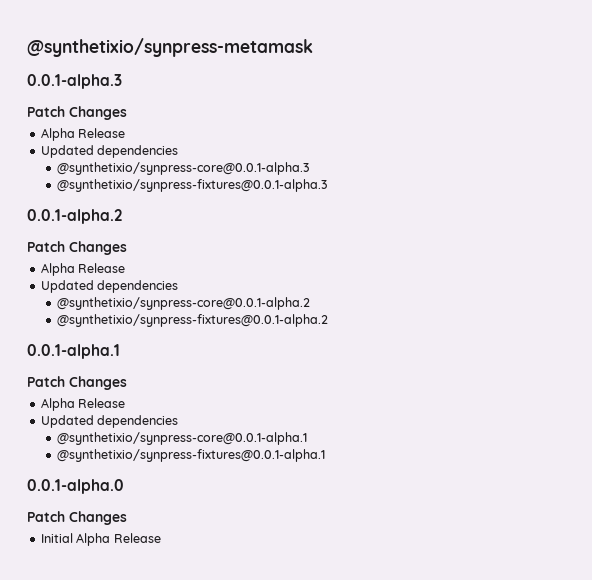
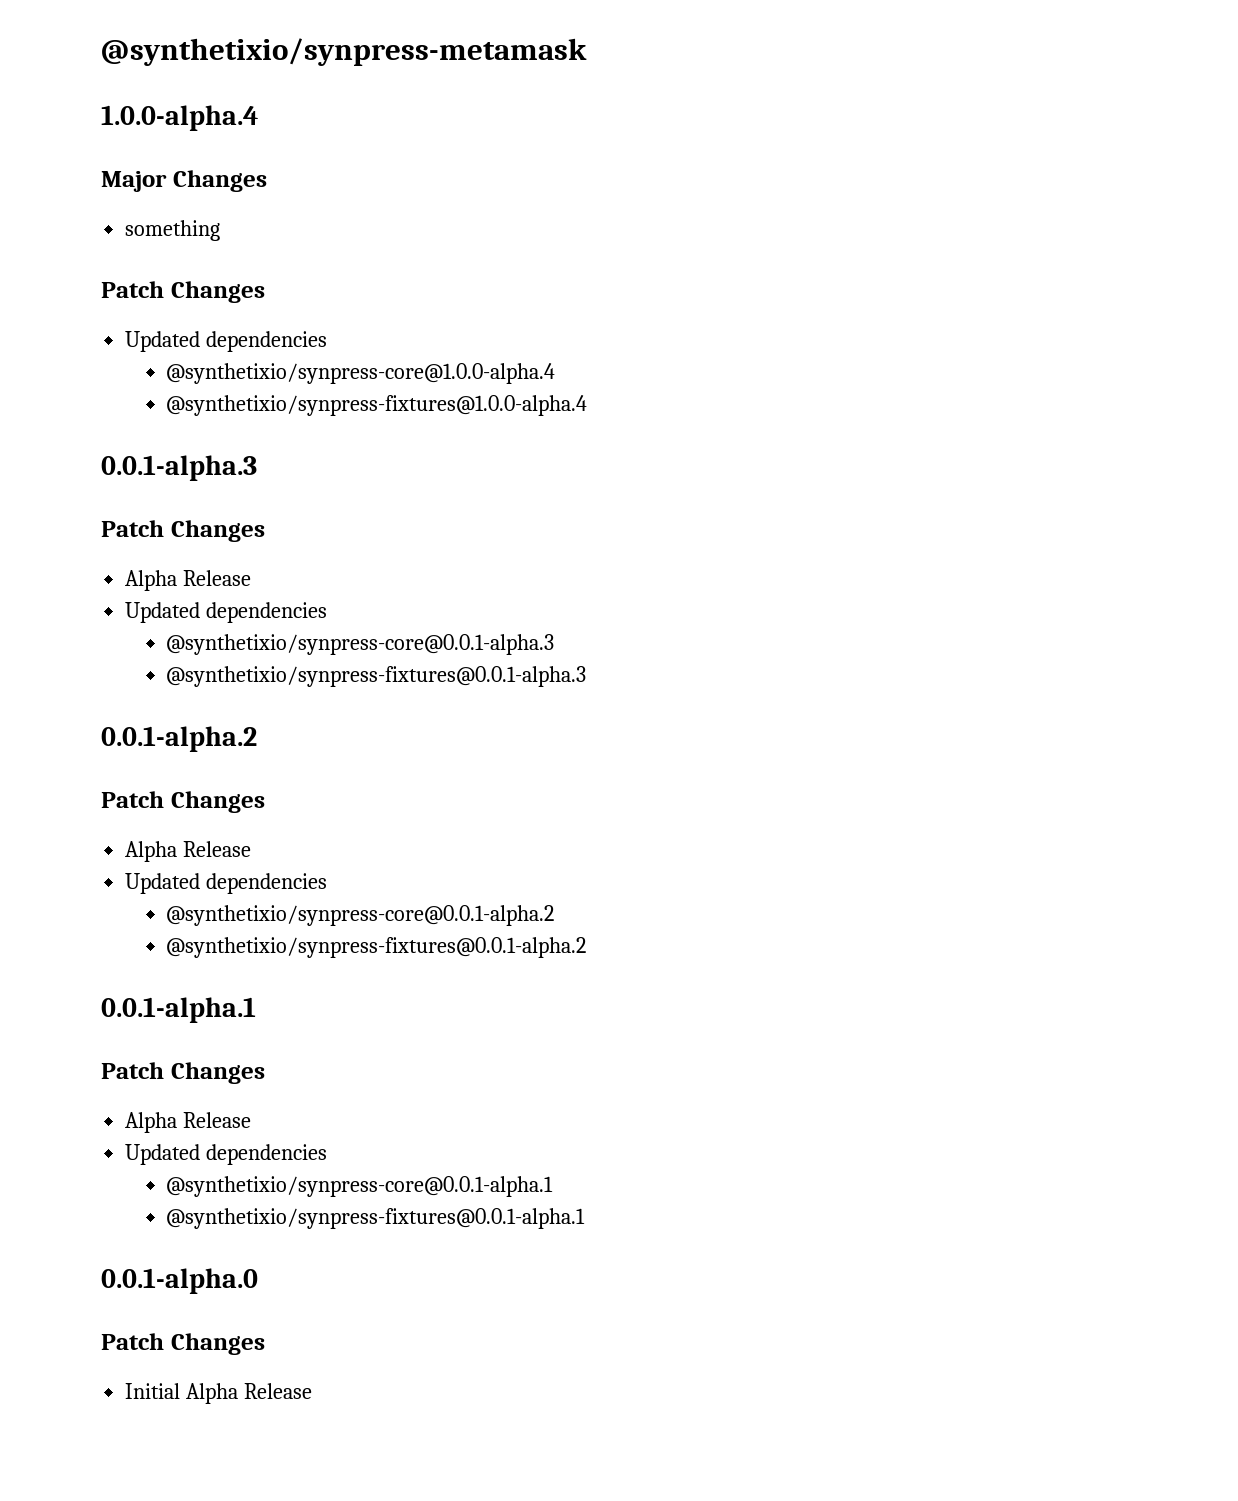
+ 1.0.0-alpha.4
+ Major Changes
+ something
+ Patch Changes
+ Updated dependencies
+ @synthetixio/synpress-core@1.0.0-alpha.4
+ @synthetixio/synpress-fixtures@1.0.0-alpha.4

